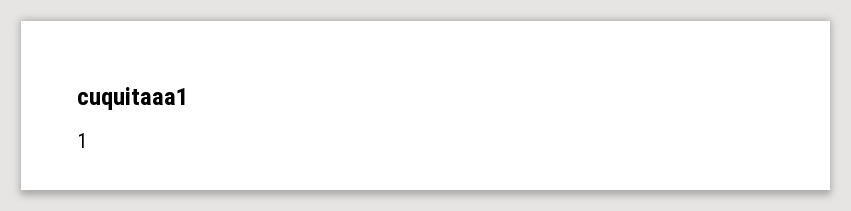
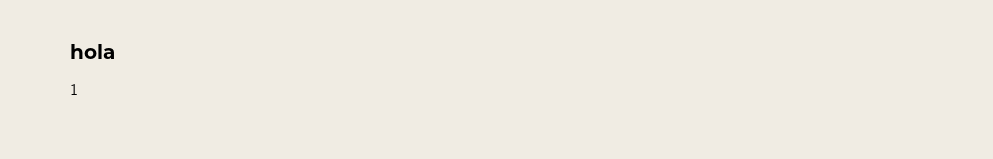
- cuquitaaa1
+ hola

